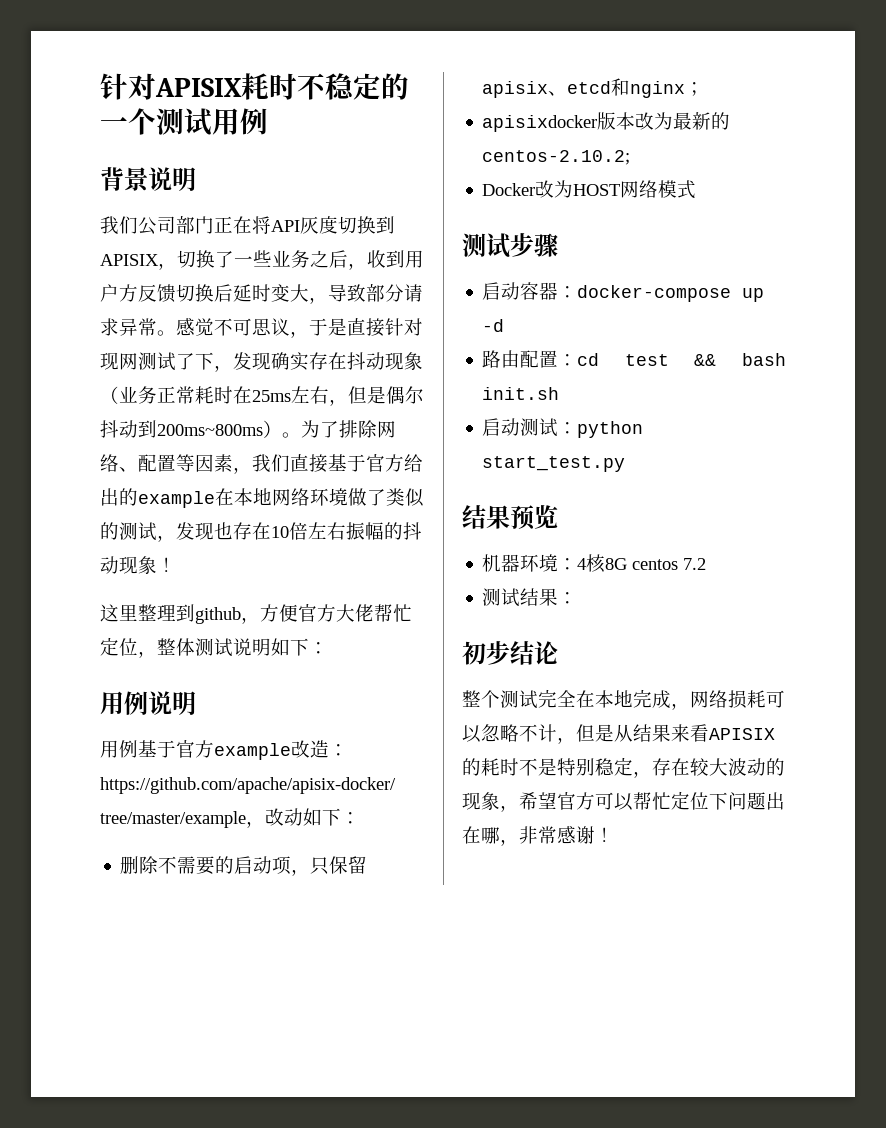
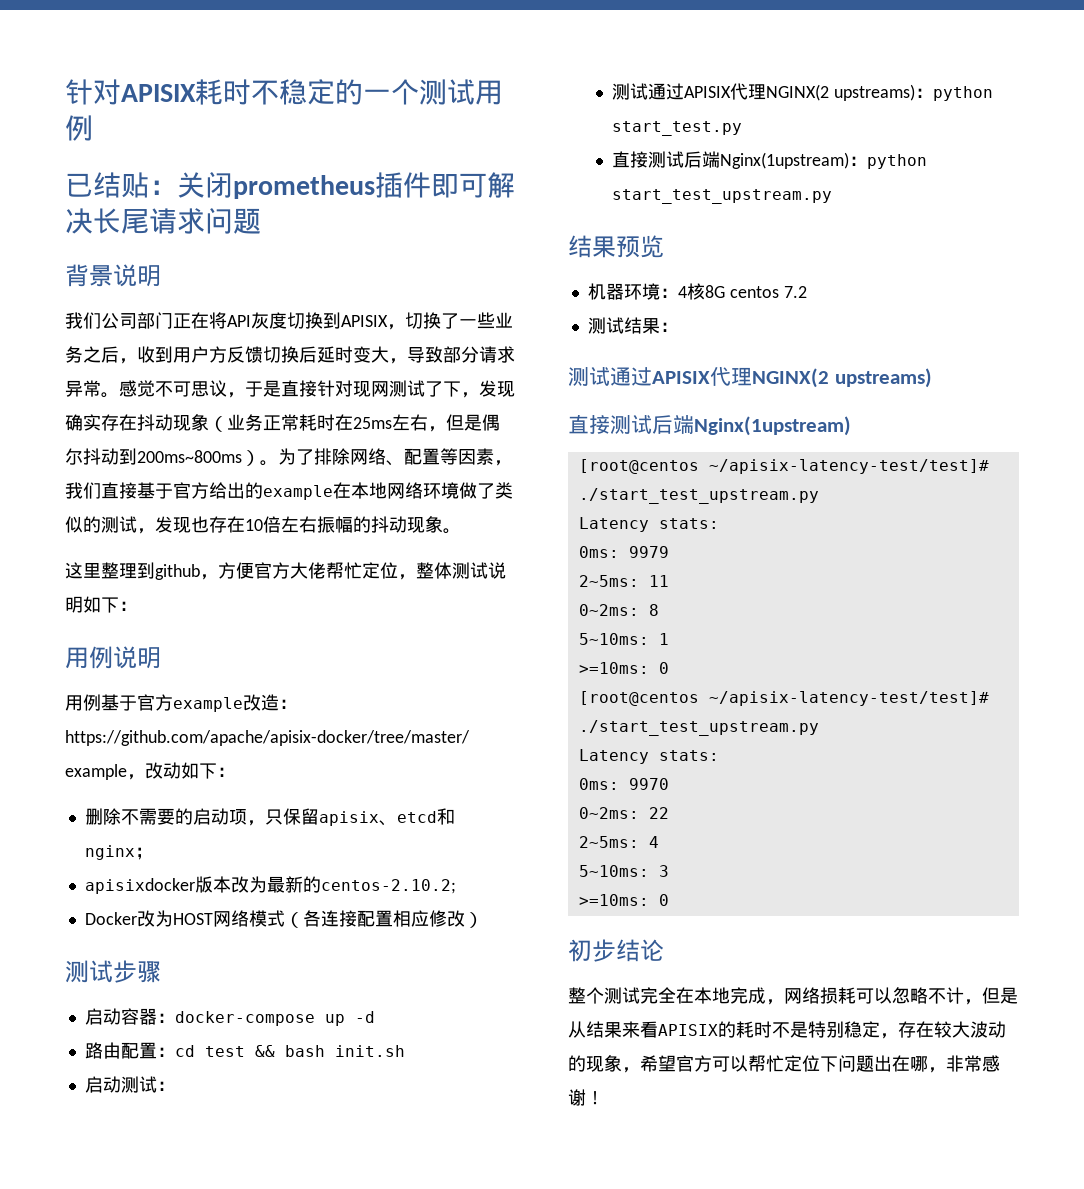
+ 已结贴：关闭prometheus插件即可解决长尾请求问题
- 为了排除网络、配置等因素，我们直接基于官方给出的example在本地网络环境做了类似的测试，发现也存在10倍左右振幅的抖动现象！
+ 为了排除网络、配置等因素，我们直接基于官方给出的example在本地网络环境做了类似的测试，发现也存在10倍左右振幅的抖动现象。
- Docker改为HOST网络模式
+ Docker改为HOST网络模式（各连接配置相应修改）
- 启动测试：python start_test.py
+ 启动测试：
+ 测试通过APISIX代理NGINX(2 upstreams)：python start_test.py
+ 直接测试后端Nginx(1upstream)：python start_test_upstream.py
  测试结果：
+ 测试通过APISIX代理NGINX(2 upstreams)
+ 直接测试后端Nginx(1upstream)
+ [root@centos ~/apisix-latency-test/test]# ./start_test_upstream.py
+ Latency stats:
+ 0ms: 9979
+ 2~5ms: 11
+ 0~2ms: 8
+ 5~10ms: 1
+ >=10ms: 0
+ [root@centos ~/apisix-latency-test/test]# ./start_test_upstream.py
+ Latency stats:
+ 0ms: 9970
+ 0~2ms: 22
+ 2~5ms: 4
+ 5~10ms: 3
+ >=10ms: 0

